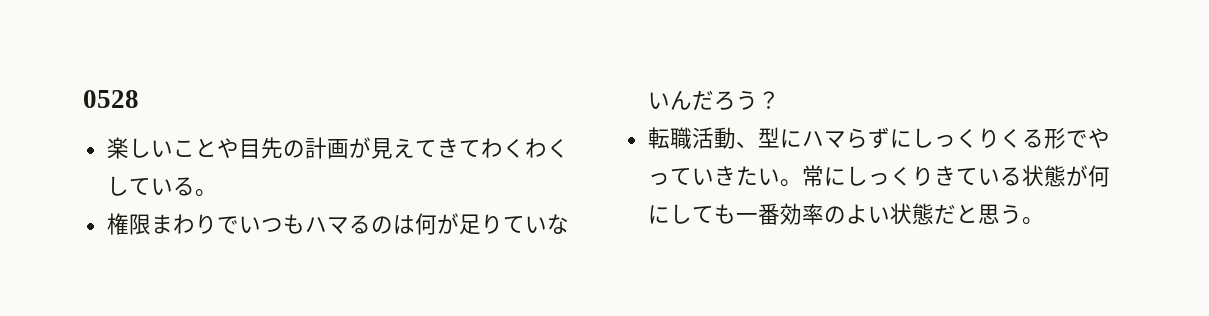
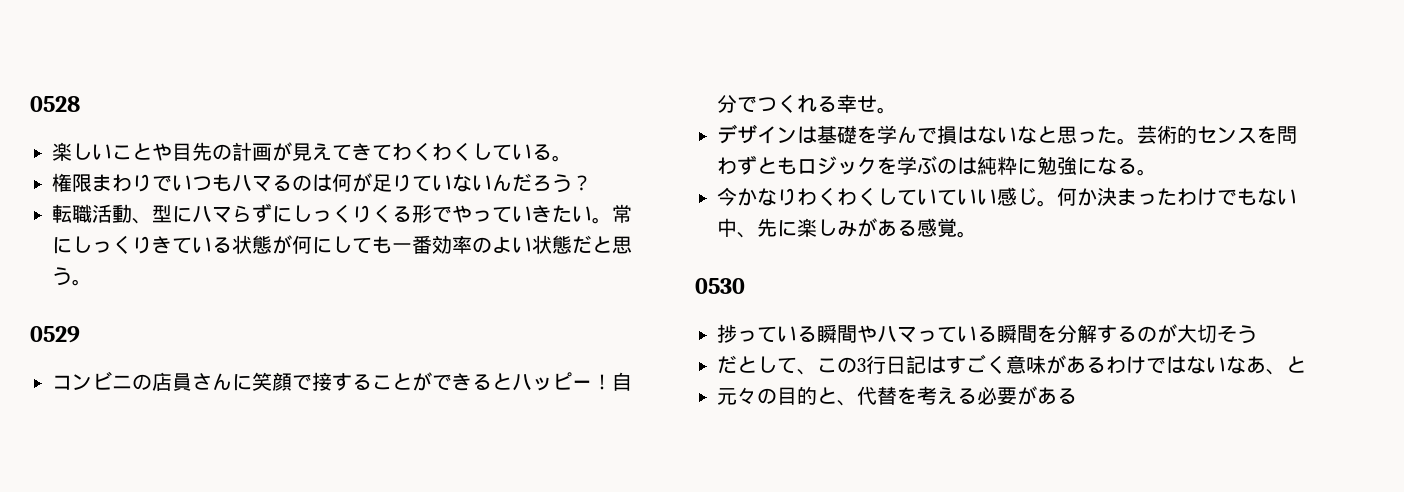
+ 0529
+ コンビニの店員さんに笑顔で接することができるとハッピー！自分でつくれる幸せ。
+ デザインは基礎を学んで損はないなと思った。芸術的センスを問わずともロジックを学ぶのは純粋に勉強になる。
+ 今かなりわくわくしていていい感じ。何か決まったわけでもない中、先に楽しみがある感覚。
+ 0530
+ 捗っている瞬間やハマっている瞬間を分解するのが大切そう
+ だとして、この3行日記はすごく意味があるわけではないなあ、と
+ 元々の目的と、代替を考える必要がある

